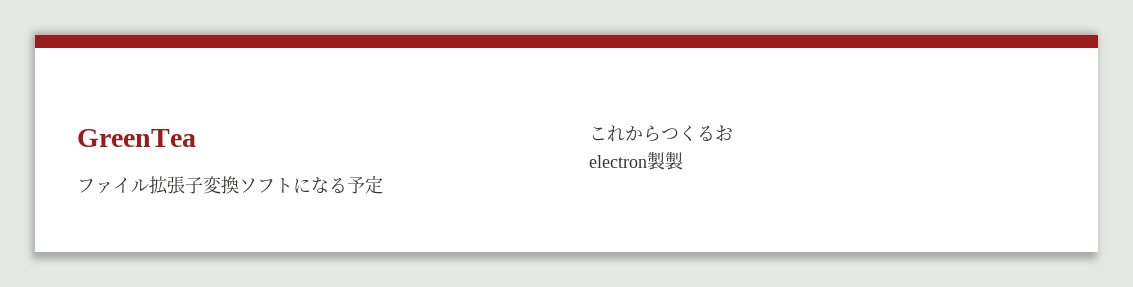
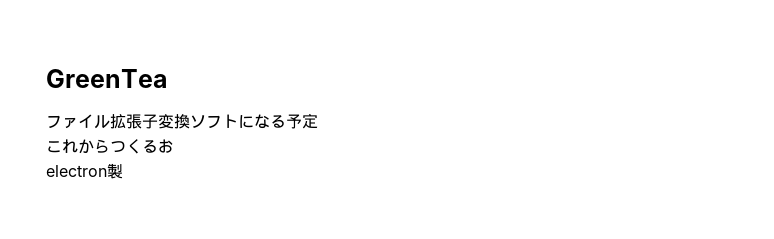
- electron製製
+ electron製

